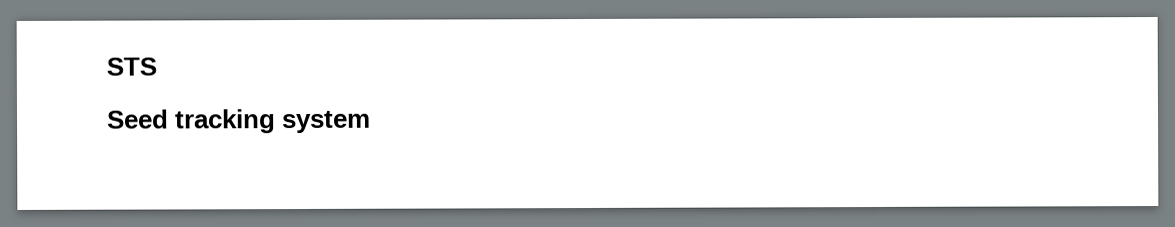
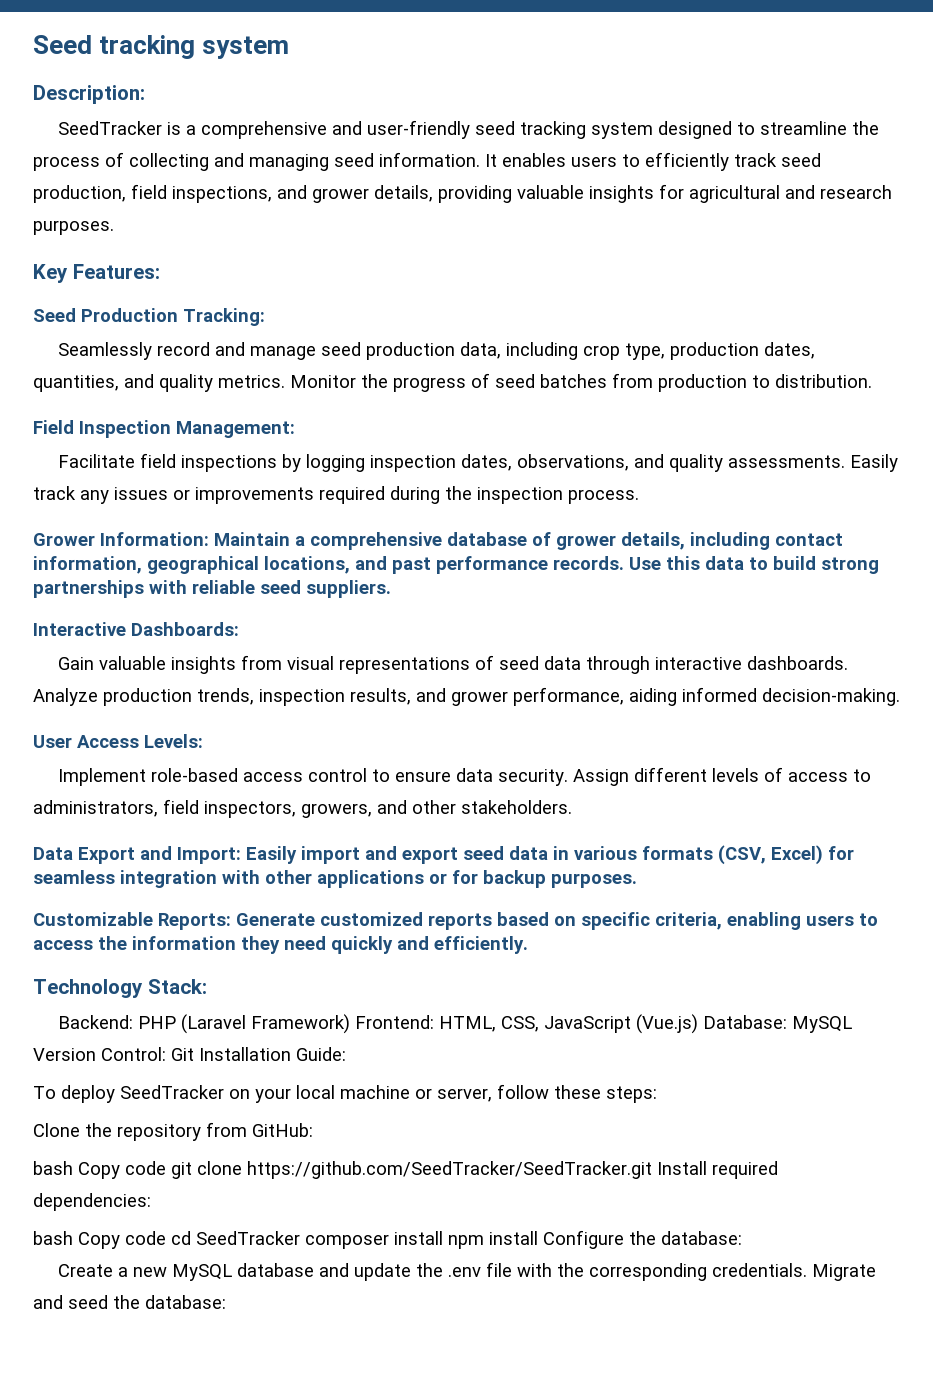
- STS
+ Description:
+ SeedTracker is a comprehensive and user-friendly seed tracking system designed to streamline the process of collecting and managing seed information. It enables users to efficiently track seed production, field inspections, and grower details, providing valuable insights for agricultural and research purposes.
+ Key Features:
+ Seed Production Tracking:
+ Seamlessly record and manage seed production data, including crop type, production dates, quantities, and quality metrics. Monitor the progress of seed batches from production to distribution.
+ Field Inspection Management:
+ Facilitate field inspections by logging inspection dates, observations, and quality assessments. Easily track any issues or improvements required during the inspection process.
+ Grower Information: Maintain a comprehensive database of grower details, including contact information, geographical locations, and past performance records. Use this data to build strong partnerships with reliable seed suppliers.
+ Interactive Dashboards:
+ Gain valuable insights from visual representations of seed data through interactive dashboards. Analyze production trends, inspection results, and grower performance, aiding informed decision-making.
+ User Access Levels:
+ Implement role-based access control to ensure data security. Assign different levels of access to administrators, field inspectors, growers, and other stakeholders.
+ Data Export and Import: Easily import and export seed data in various formats (CSV, Excel) for seamless integration with other applications or for backup purposes.
+ Customizable Reports: Generate customized reports based on specific criteria, enabling users to access the information they need quickly and efficiently.
+ Technology Stack:
+ Backend: PHP (Laravel Framework) Frontend: HTML, CSS, JavaScript (Vue.js) Database: MySQL Version Control: Git Installation Guide:
+ To deploy SeedTracker on your local machine or server, follow these steps:
+ Clone the repository from GitHub:
+ bash Copy code git clone https://github.com/SeedTracker/SeedTracker.git Install required dependencies:
+ bash Copy code cd SeedTracker composer install npm install Configure the database:
+ Create a new MySQL database and update the .env file with the corresponding credentials. Migrate and seed the database:

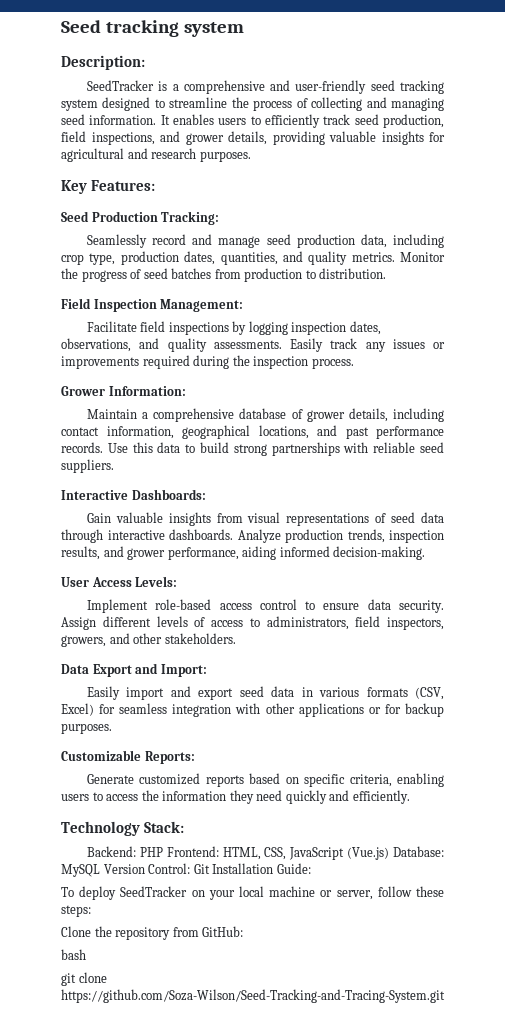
- Grower Information: Maintain a comprehensive database of grower details, including contact information, geographical locations, and past performance records.
+ Grower Information:
+ Maintain a comprehensive database of grower details, including contact information, geographical locations, and past performance records.
- Data Export and Import: Easily import and export seed data in various formats (CSV, Excel) for seamless integration with other applications or for backup purposes.
+ Data Export and Import:
+ Easily import and export seed data in various formats (CSV, Excel) for seamless integration with other applications or for backup purposes.
- Customizable Reports: Generate customized reports based on specific criteria, enabling users to access the information they need quickly and efficiently.
+ Customizable Reports:
+ Generate customized reports based on specific criteria, enabling users to access the information they need quickly and efficiently.
- Backend: PHP (Laravel Framework) Frontend: HTML, CSS, JavaScript (Vue.js) Database: MySQL Version Control: Git Installation Guide:
+ Backend: PHP Frontend: HTML, CSS, JavaScript (Vue.js) Database: MySQL Version Control: Git Installation Guide:
- bash Copy code git clone https://github.com/SeedTracker/SeedTracker.git Install required dependencies:
- bash Copy code cd SeedTracker composer install npm install Configure the database:
- Create a new MySQL database and update the .env file with the corresponding credentials. Migrate and seed the database:
+ bash
+ git clone https://github.com/Soza-Wilson/Seed-Tracking-and-Tracing-System.git

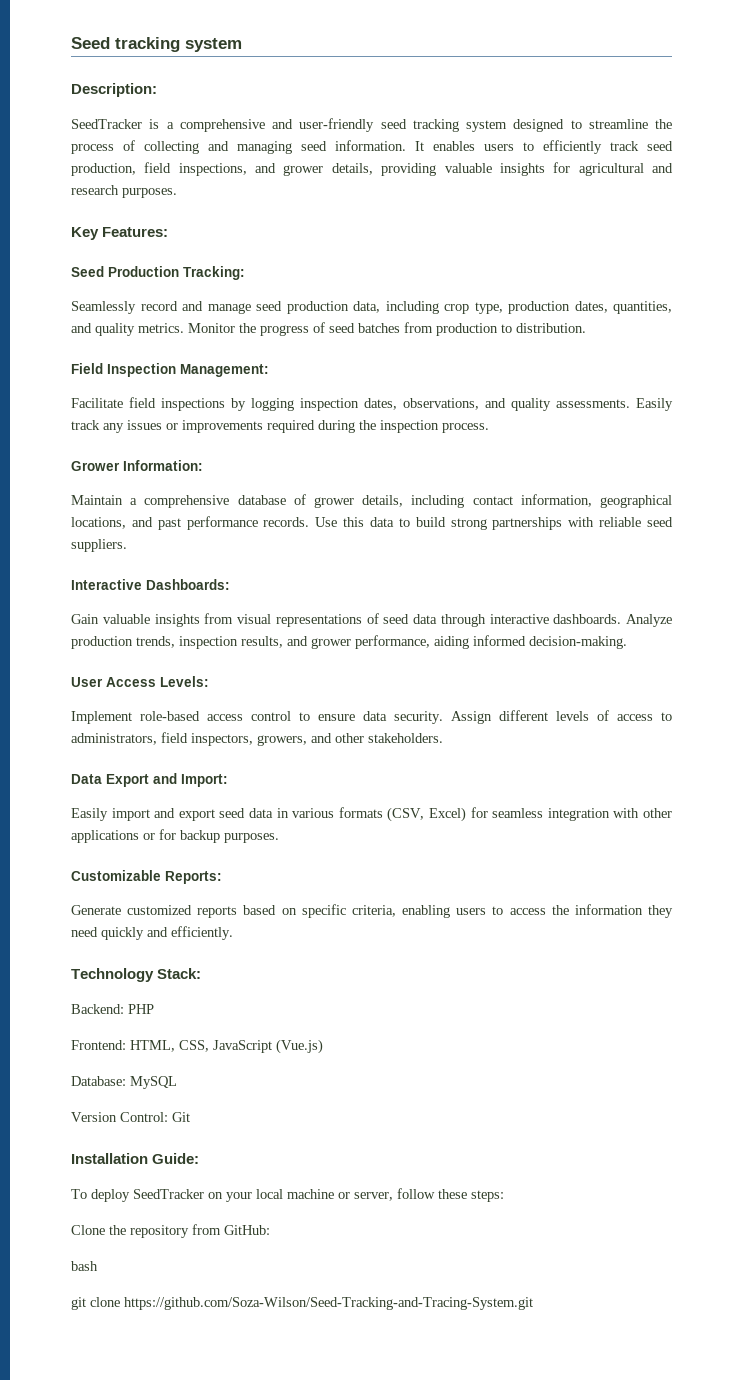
- Backend: PHP Frontend: HTML, CSS, JavaScript (Vue.js) Database: MySQL Version Control: Git Installation Guide:
+ Backend: PHP
+ Frontend: HTML, CSS, JavaScript (Vue.js)
+ Database: MySQL
+ Version Control: Git
+ Installation Guide:

